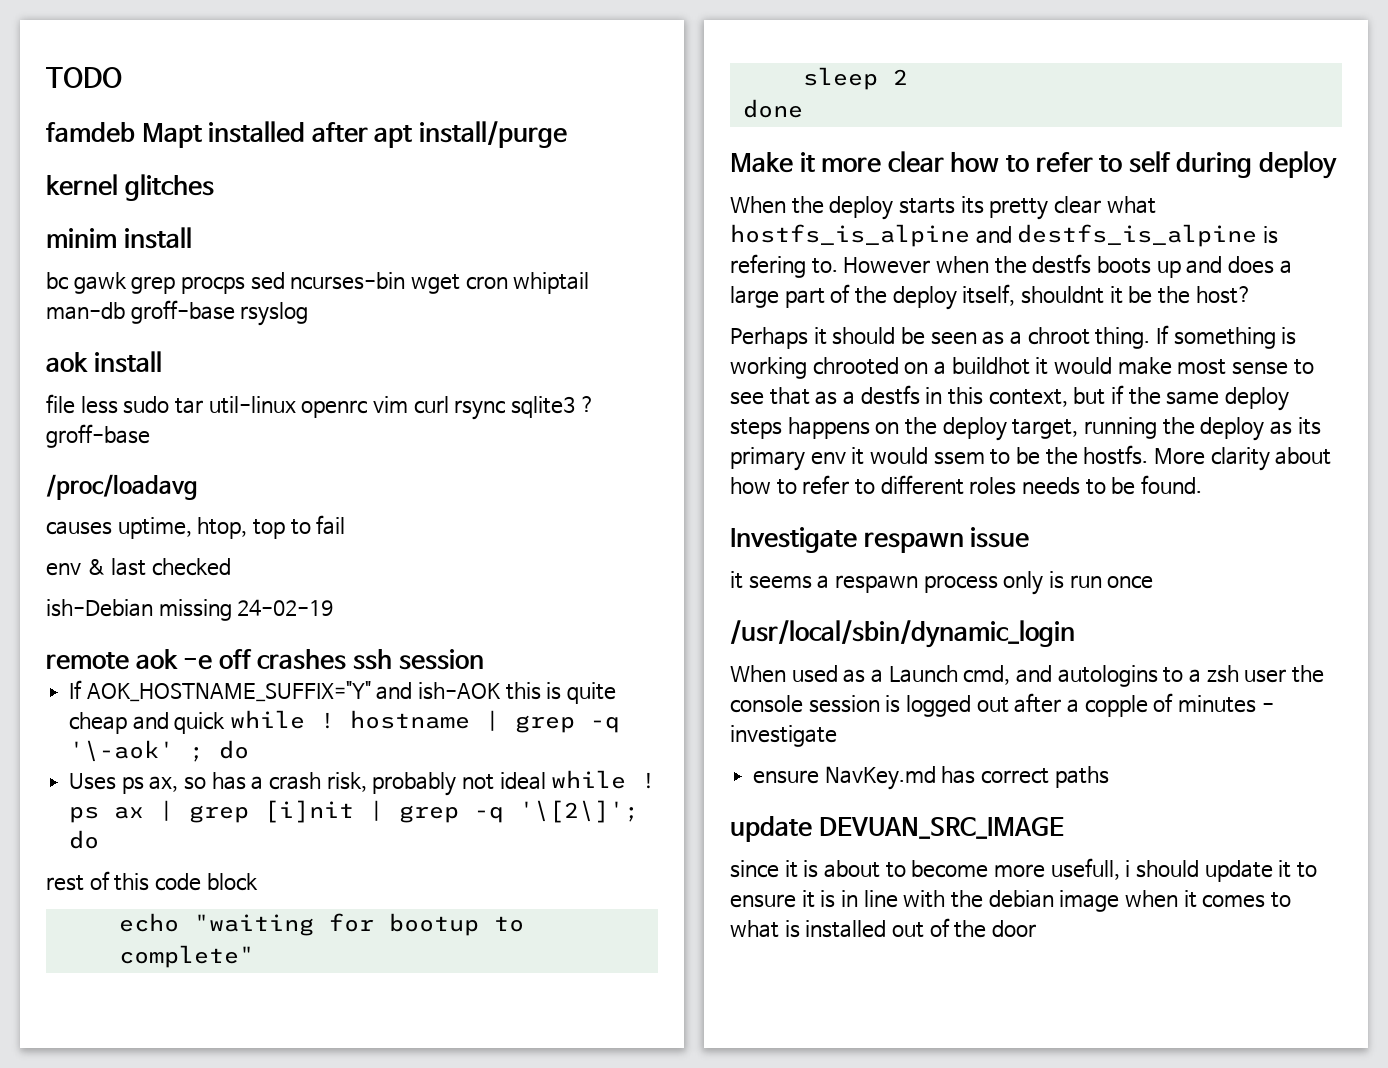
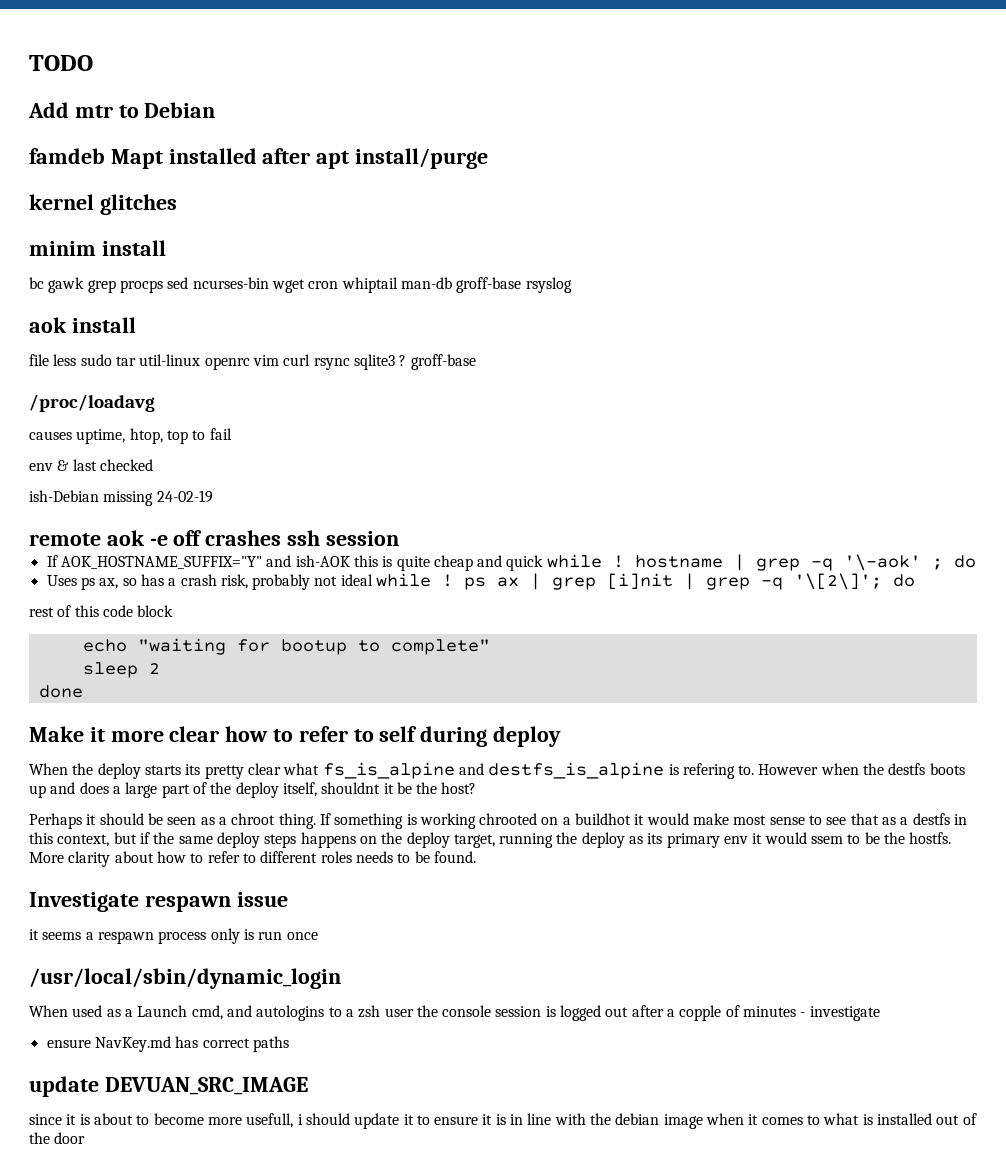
+ Add mtr to Debian
- When the deploy starts its pretty clear what hostfs_is_alpine and destfs_is_alpine is refering to.
+ When the deploy starts its pretty clear what fs_is_alpine and destfs_is_alpine is refering to.

